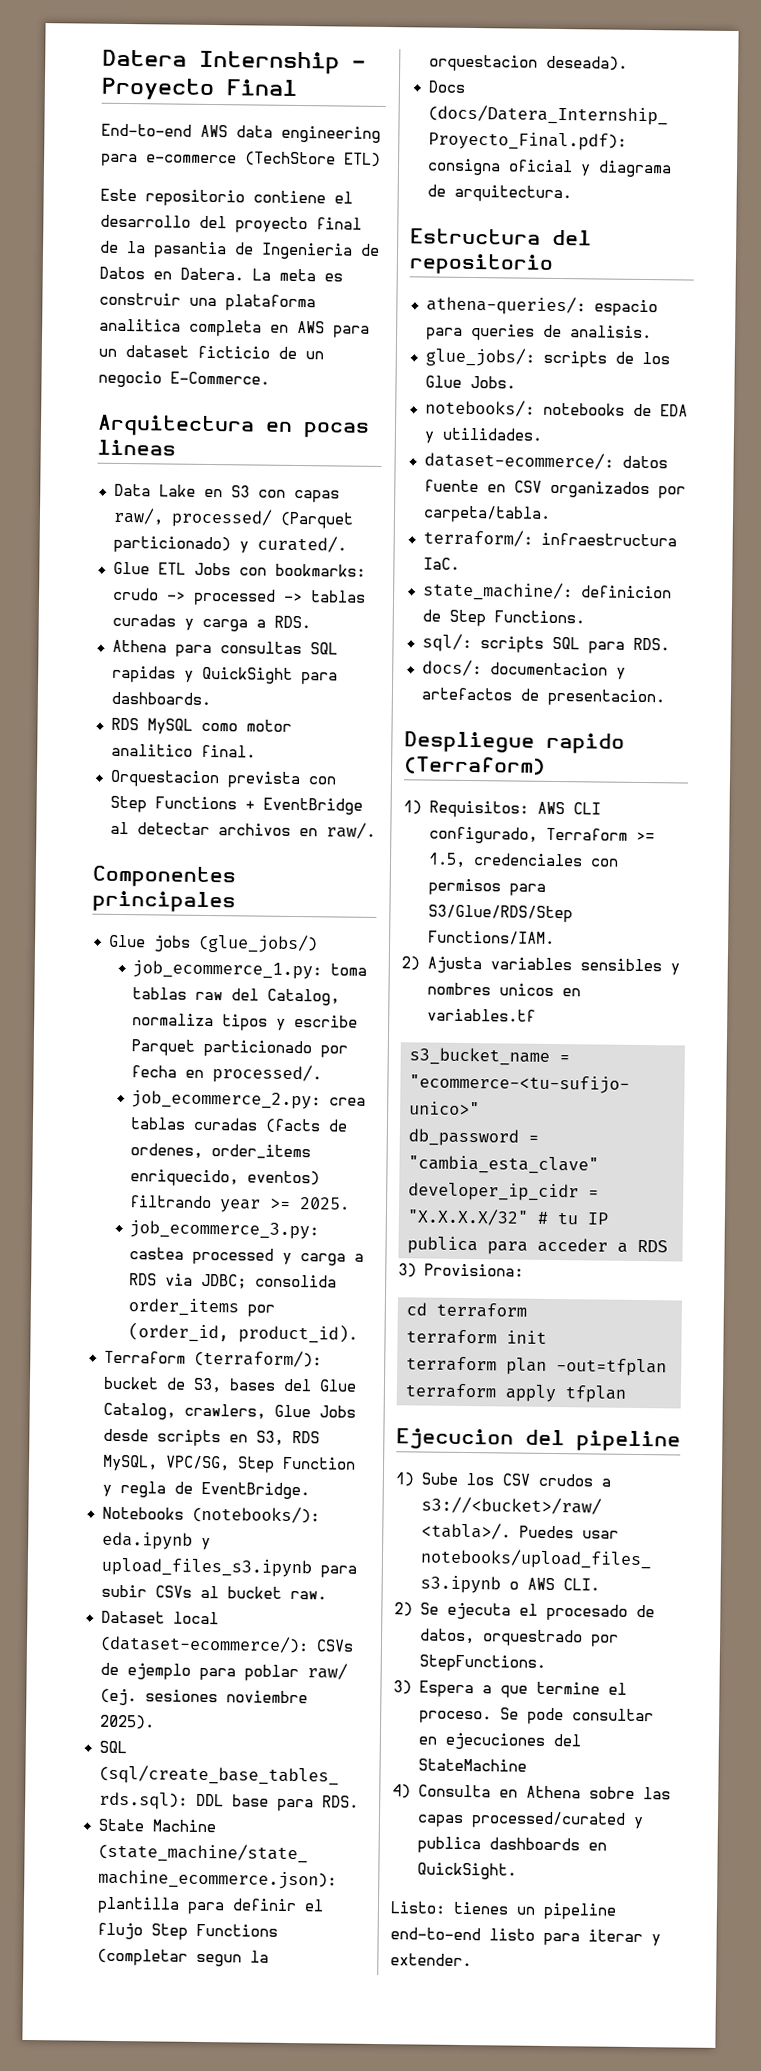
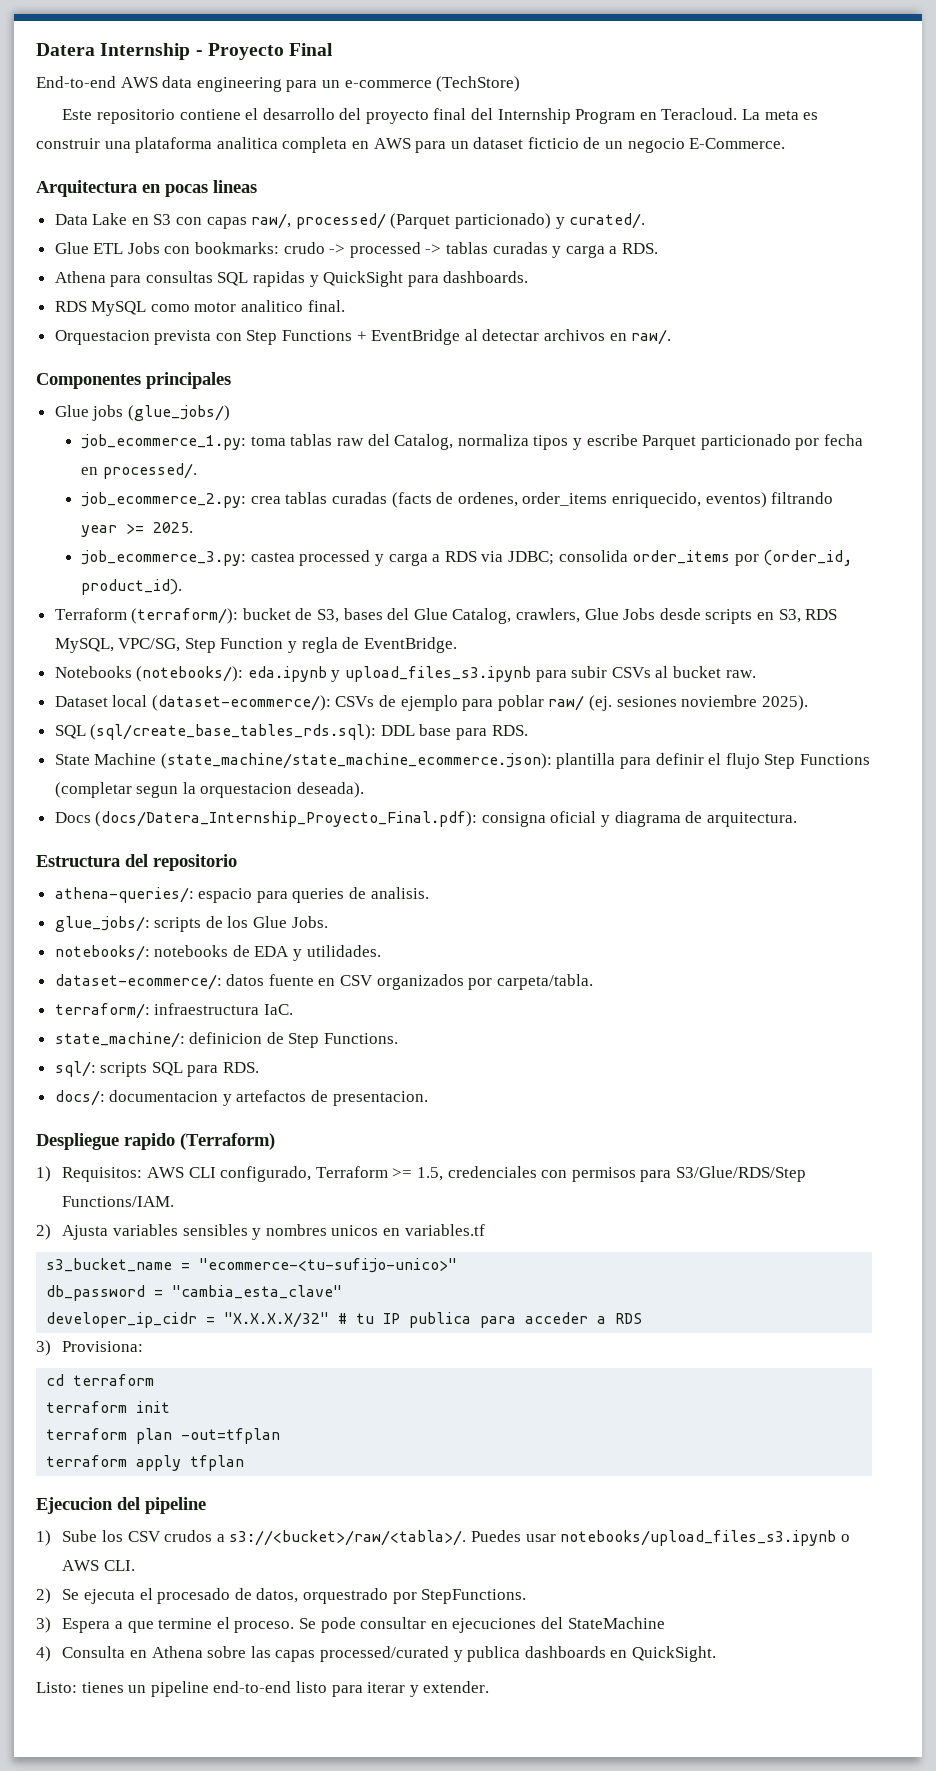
- End-to-end AWS data engineering para e-commerce (TechStore ETL)
+ End-to-end AWS data engineering para un e-commerce (TechStore)
- Este repositorio contiene el desarrollo del proyecto final de la pasantia de Ingenieria de Datos en Datera.
+ Este repositorio contiene el desarrollo del proyecto final del Internship Program en Teracloud.

